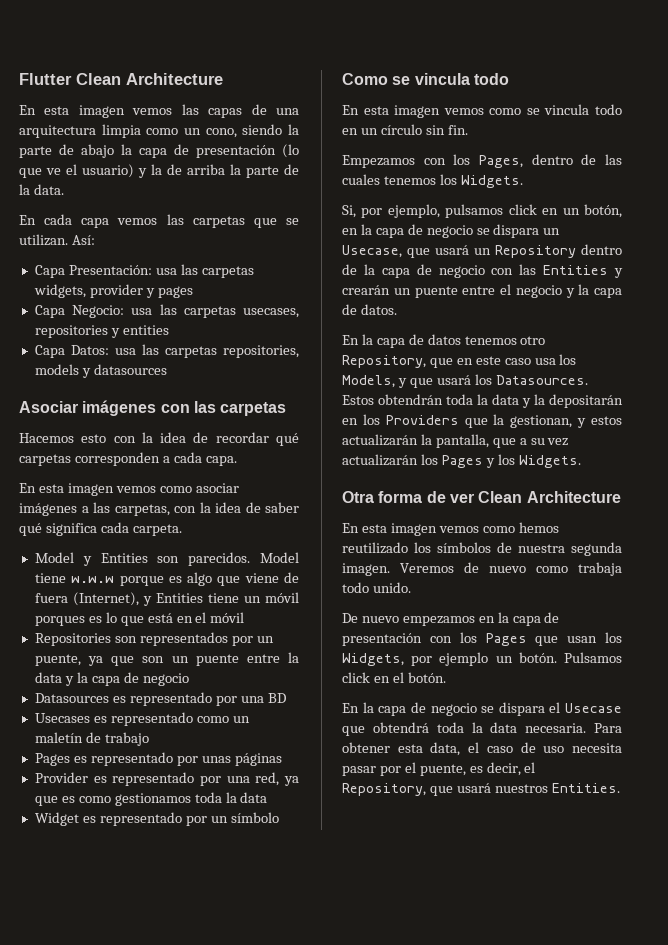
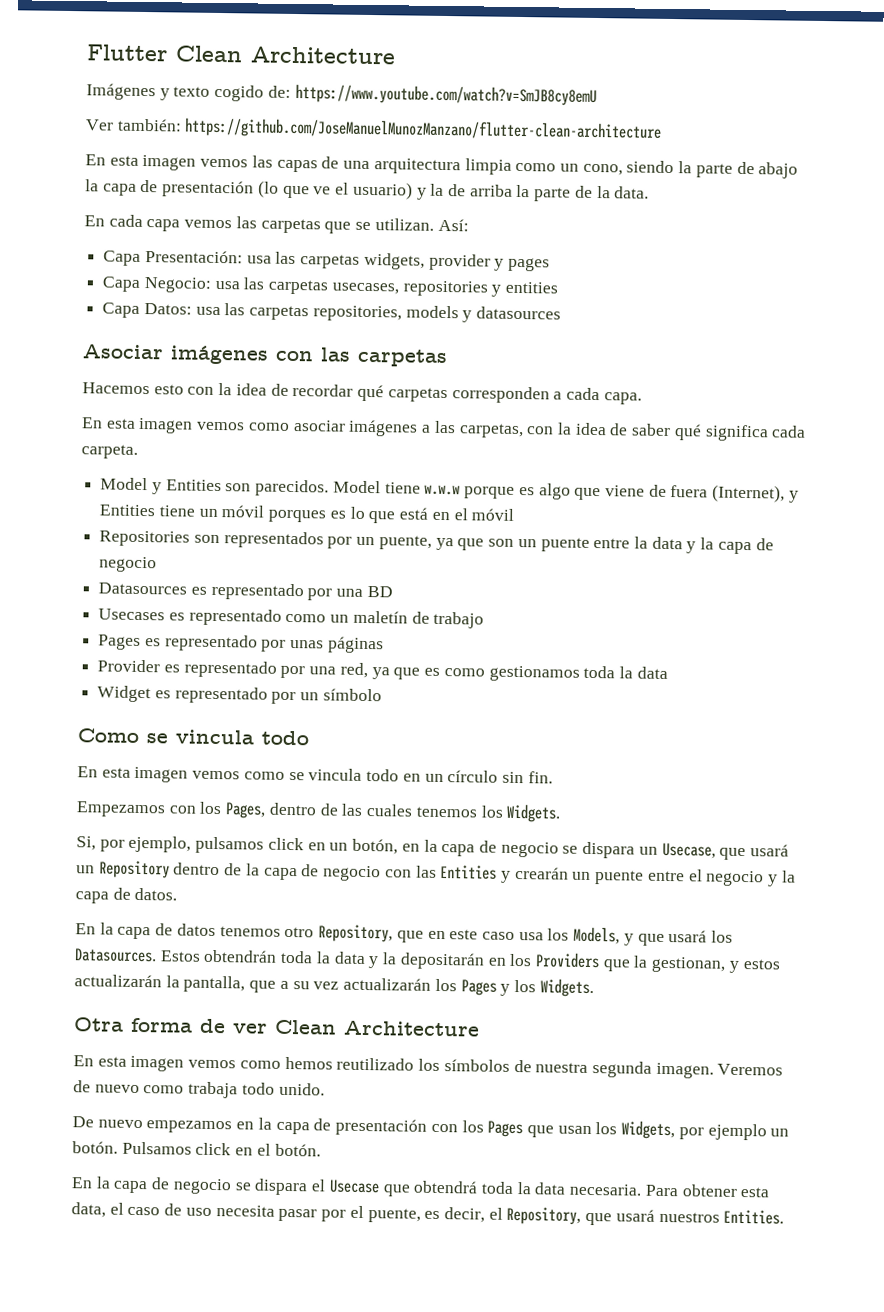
+ Imágenes y texto cogido de: https://www.youtube.com/watch?v=SmJB8cy8emU
+ Ver también: https://github.com/JoseManuelMunozManzano/flutter-clean-architecture

